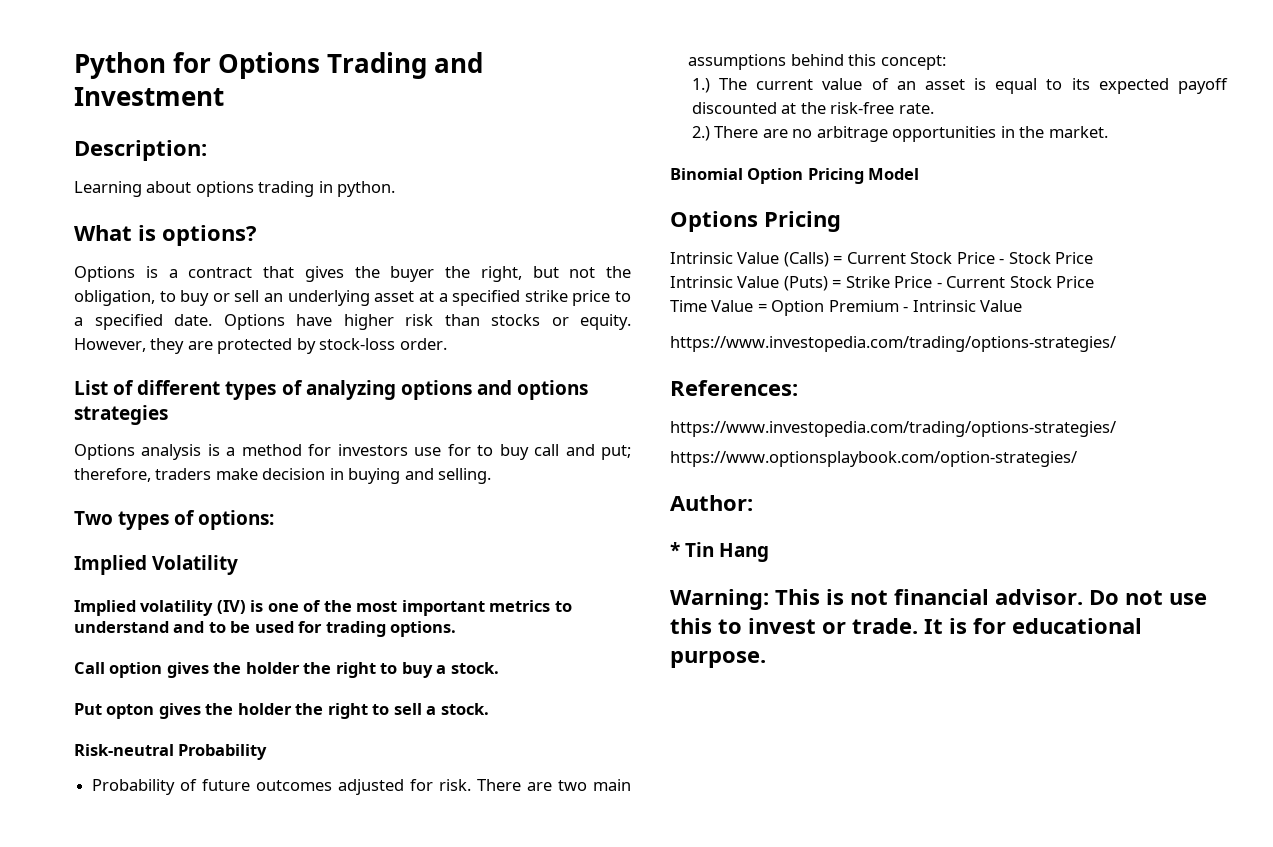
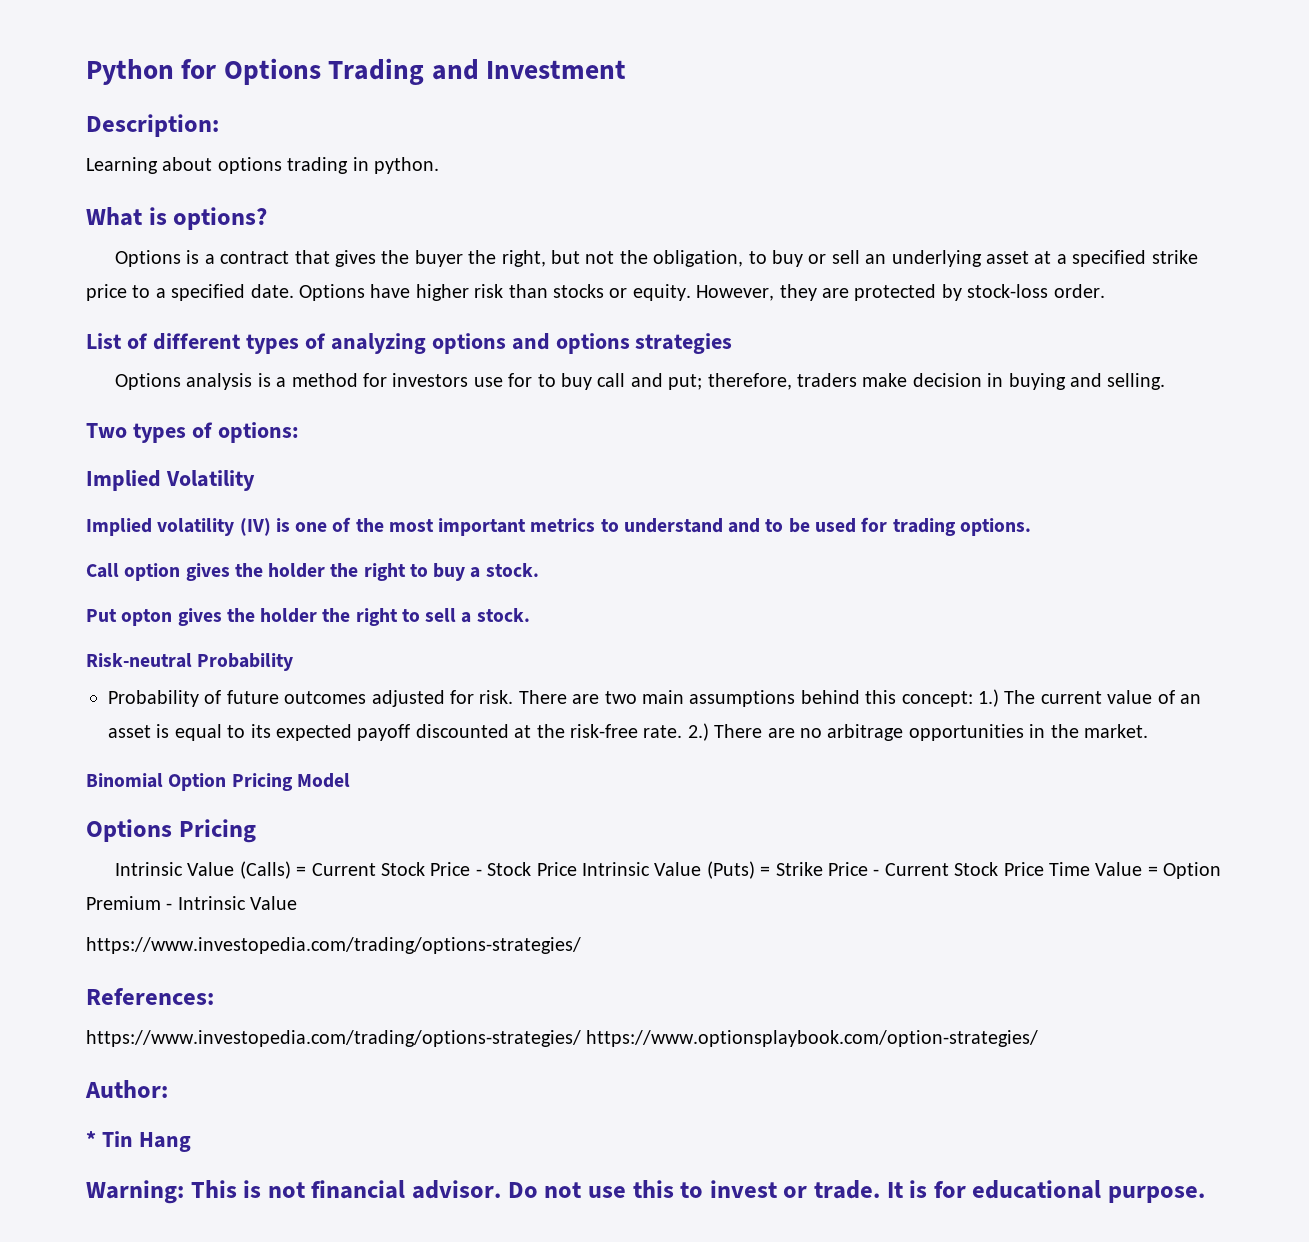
- There are two main assumptions behind this concept:
- 1.) The current value of an asset is equal to its expected payoff discounted at the risk-free rate.
- 2.) There are no arbitrage opportunities in the market.
+ There are two main assumptions behind this concept: 1.) The current value of an asset is equal to its expected payoff discounted at the risk-free rate. 2.) There are no arbitrage opportunities in the market.
- Intrinsic Value (Calls) = Current Stock Price - Stock Price
- Intrinsic Value (Puts) = Strike Price - Current Stock Price
- Time Value = Option Premium - Intrinsic Value
+ Intrinsic Value (Calls) = Current Stock Price - Stock Price Intrinsic Value (Puts) = Strike Price - Current Stock Price Time Value = Option Premium - Intrinsic Value
  References:
- https://www.investopedia.com/trading/options-strategies/
- https://www.optionsplaybook.com/option-strategies/
+ https://www.investopedia.com/trading/options-strategies/ https://www.optionsplaybook.com/option-strategies/

